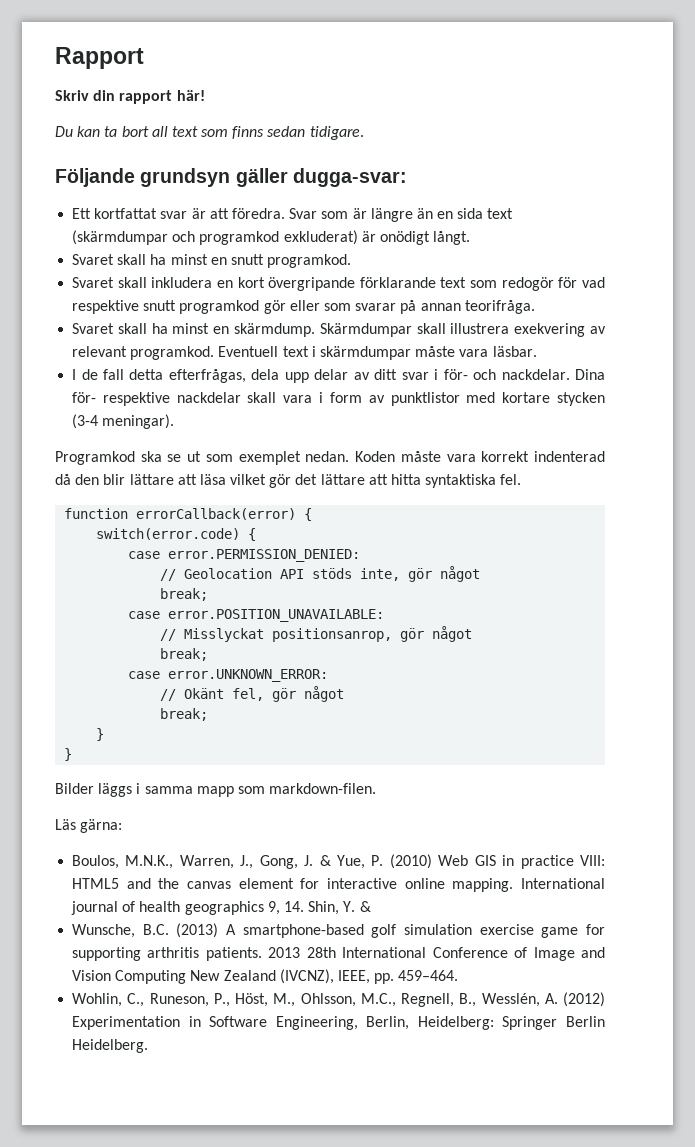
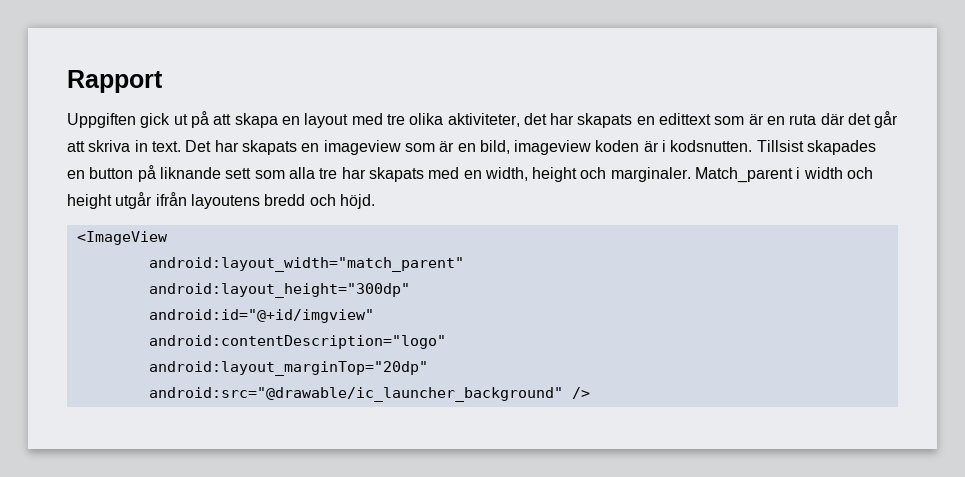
- Skriv din rapport här!
- Du kan ta bort all text som finns sedan tidigare.
- Följande grundsyn gäller dugga-svar:
- Ett kortfattat svar är att föredra. Svar som är längre än en sida text (skärmdumpar och programkod exkluderat) är onödigt långt.
- Svaret skall ha minst en snutt programkod.
- Svaret skall inkludera en kort övergripande förklarande text som redogör för vad respektive snutt programkod gör eller som svarar på annan teorifråga.
- Svaret skall ha minst en skärmdump. Skärmdumpar skall illustrera exekvering av relevant programkod. Eventuell text i skärmdumpar måste vara läsbar.
- I de fall detta efterfrågas, dela upp delar av ditt svar i för- och nackdelar. Dina för- respektive nackdelar skall vara i form av punktlistor med kortare stycken (3-4 meningar).
- Programkod ska se ut som exemplet nedan. Koden måste vara korrekt indenterad då den blir lättare att läsa vilket gör det lättare att hitta syntaktiska fel.
- function errorCallback(error) {
- switch(error.code) {
- case error.PERMISSION_DENIED:
- // Geolocation API stöds inte, gör något
- break;
- case error.POSITION_UNAVAILABLE:
- // Misslyckat positionsanrop, gör något
- break;
- case error.UNKNOWN_ERROR:
- // Okänt fel, gör något
- break;
- }
- }
- Bilder läggs i samma mapp som markdown-filen.
- Läs gärna:
- Boulos, M.N.K., Warren, J., Gong, J. & Yue, P. (2010) Web GIS in practice VIII: HTML5 and the canvas element for interactive online mapping. International journal of health geographics 9, 14. Shin, Y. &
- Wunsche, B.C. (2013) A smartphone-based golf simulation exercise game for supporting arthritis patients. 2013 28th International Conference of Image and Vision Computing New Zealand (IVCNZ), IEEE, pp. 459–464.
- Wohlin, C., Runeson, P., Höst, M., Ohlsson, M.C., Regnell, B., Wesslén, A. (2012) Experimentation in Software Engineering, Berlin, Heidelberg: Springer Berlin Heidelberg.
+ Uppgiften gick ut på att skapa en layout med tre olika aktiviteter, det har skapats en edittext som är en ruta där det går att skriva in text. Det har skapats en imageview som är en bild, imageview koden är i kodsnutten. Tillsist skapades en button på liknande sett som alla tre har skapats med en width, height och marginaler. Match_parent i width och height utgår ifrån layoutens bredd och höjd.
+ <ImageView
+ android:layout_width="match_parent"
+ android:layout_height="300dp"
+ android:id="@+id/imgview"
+ android:contentDescription="logo"
+ android:layout_marginTop="20dp"
+ android:src="@drawable/ic_launcher_background" />

